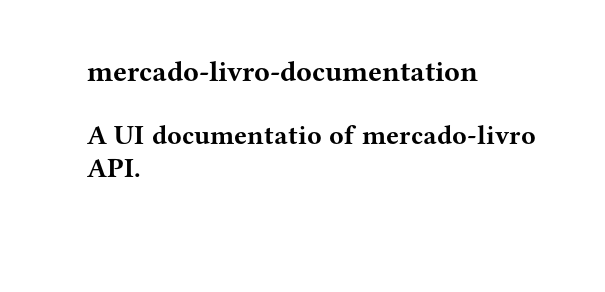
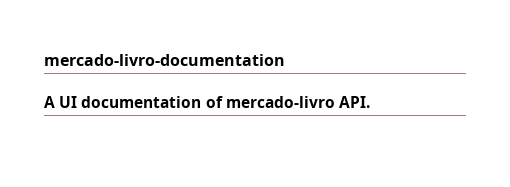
- A UI documentatio of mercado-livro API.
+ A UI documentation of mercado-livro API.

